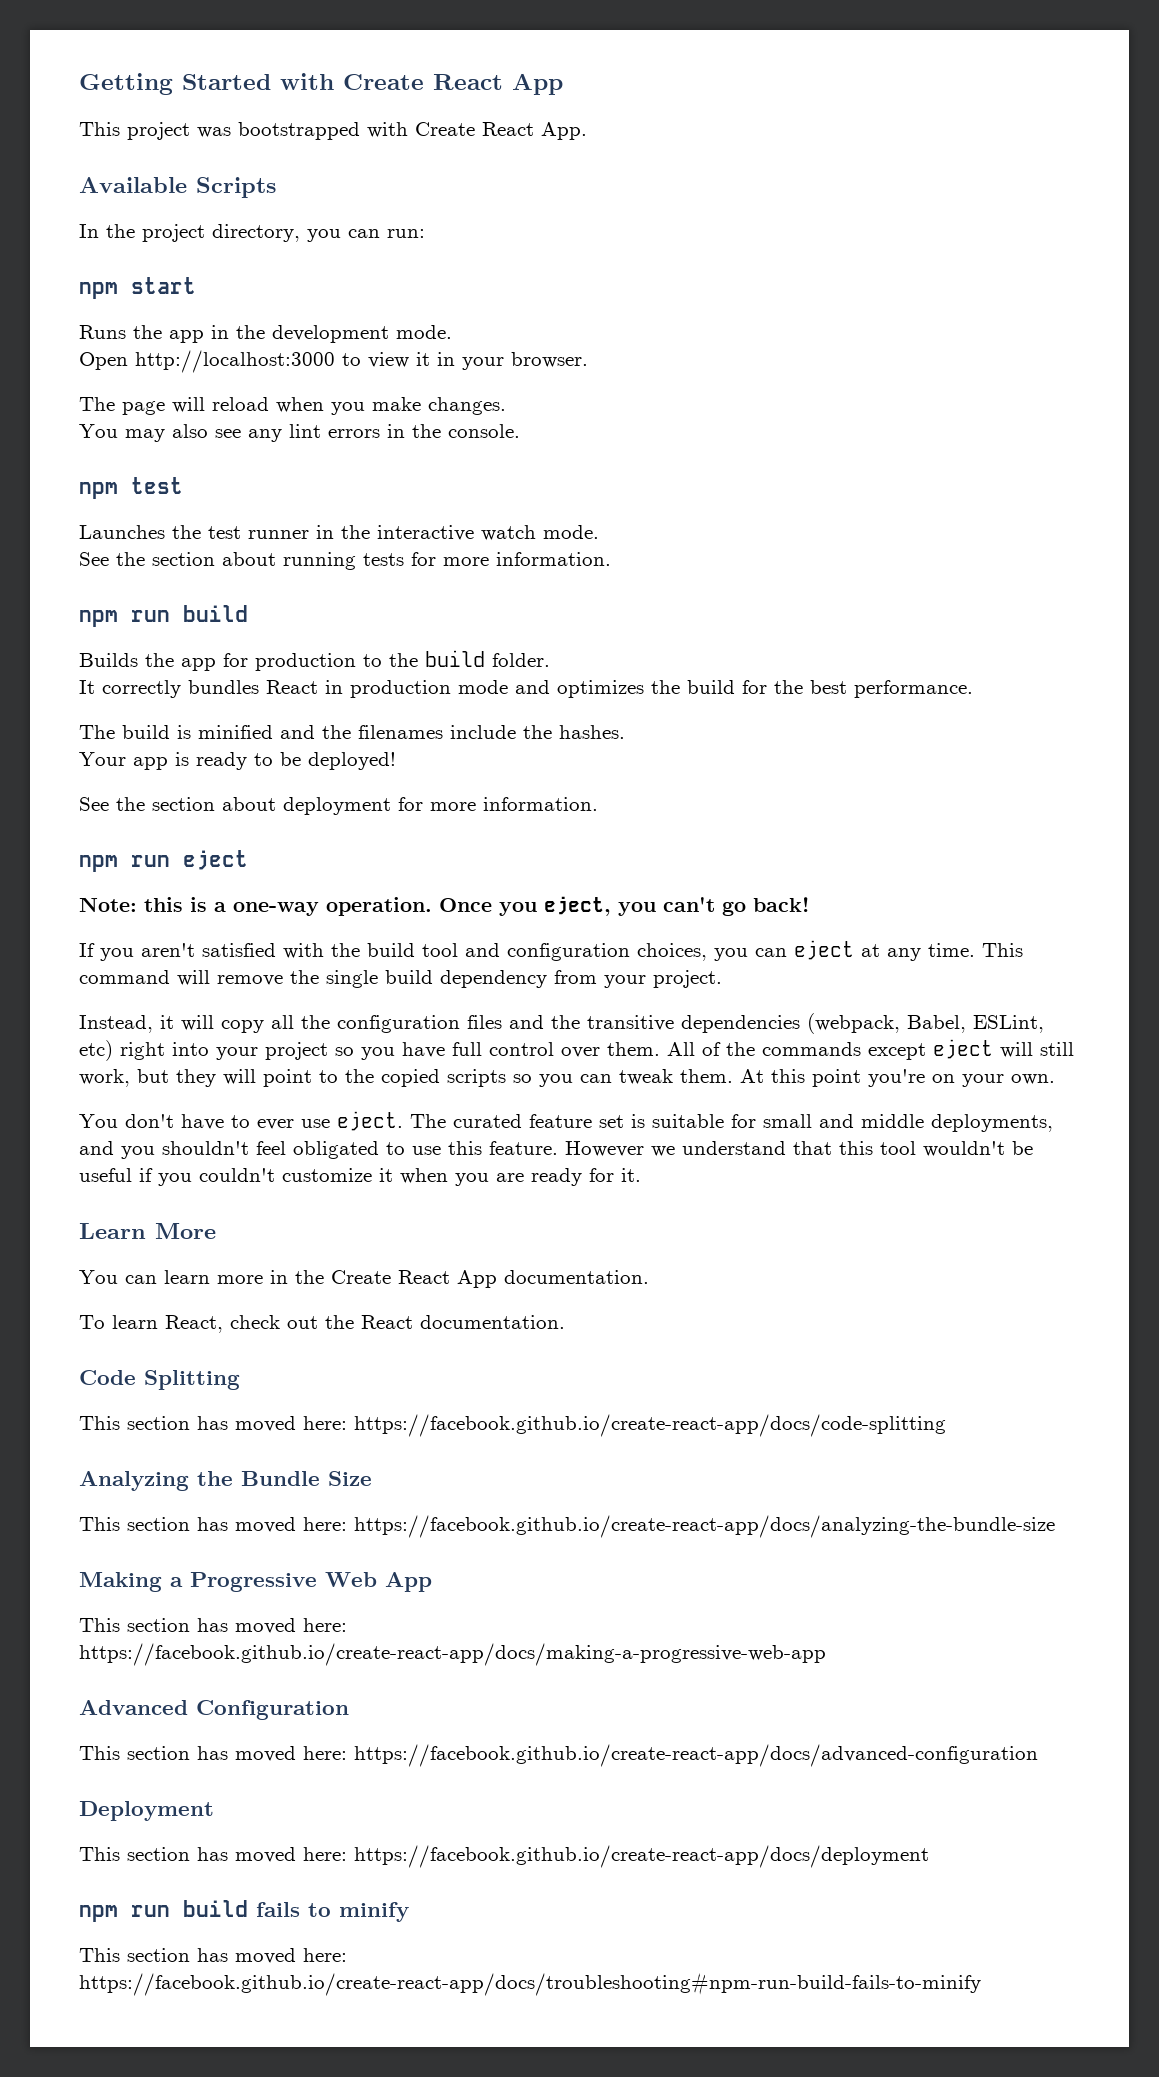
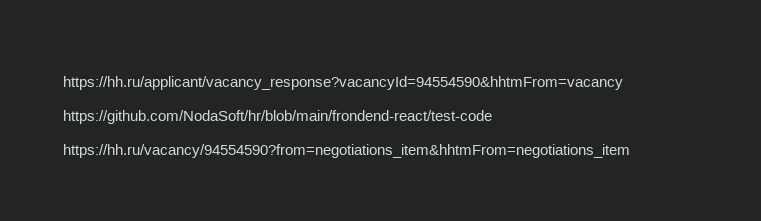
- Getting Started with Create React App
- This project was bootstrapped with Create React App.
- Available Scripts
- In the project directory, you can run:
- npm start
- Runs the app in the development mode.
- Open http://localhost:3000 to view it in your browser.
- The page will reload when you make changes.
- You may also see any lint errors in the console.
- npm test
- Launches the test runner in the interactive watch mode.
- See the section about running tests for more information.
- npm run build
- Builds the app for production to the build folder.
- It correctly bundles React in production mode and optimizes the build for the best performance.
- The build is minified and the filenames include the hashes.
- Your app is ready to be deployed!
- See the section about deployment for more information.
- npm run eject
- Note: this is a one-way operation. Once you eject, you can't go back!
- If you aren't satisfied with the build tool and configuration choices, you can eject at any time. This command will remove the single build dependency from your project.
- Instead, it will copy all the configuration files and the transitive dependencies (webpack, Babel, ESLint, etc) right into your project so you have full control over them. All of the commands except eject will still work, but they will point to the copied scripts so you can tweak them. At this point you're on your own.
- You don't have to ever use eject. The curated feature set is suitable for small and middle deployments, and you shouldn't feel obligated to use this feature. However we understand that this tool wouldn't be useful if you couldn't customize it when you are ready for it.
- Learn More
- You can learn more in the Create React App documentation.
- To learn React, check out the React documentation.
- Code Splitting
- This section has moved here: https://facebook.github.io/create-react-app/docs/code-splitting
- Analyzing the Bundle Size
- This section has moved here: https://facebook.github.io/create-react-app/docs/analyzing-the-bundle-size
- Making a Progressive Web App
- This section has moved here: https://facebook.github.io/create-react-app/docs/making-a-progressive-web-app
- Advanced Configuration
- This section has moved here: https://facebook.github.io/create-react-app/docs/advanced-configuration
- Deployment
- This section has moved here: https://facebook.github.io/create-react-app/docs/deployment
- npm run build fails to minify
- This section has moved here: https://facebook.github.io/create-react-app/docs/troubleshooting#npm-run-build-fails-to-minify
+ https://hh.ru/applicant/vacancy_response?vacancyId=94554590&hhtmFrom=vacancy
+ https://github.com/NodaSoft/hr/blob/main/frondend-react/test-code
+ https://hh.ru/vacancy/94554590?from=negotiations_item&hhtmFrom=negotiations_item

